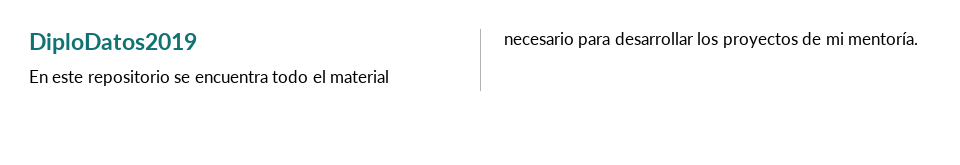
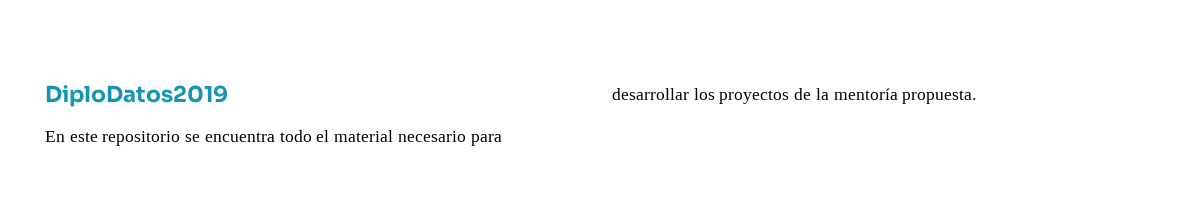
- En este repositorio se encuentra todo el material necesario para desarrollar los proyectos de mi mentoría.
+ En este repositorio se encuentra todo el material necesario para desarrollar los proyectos de la mentoría propuesta.

